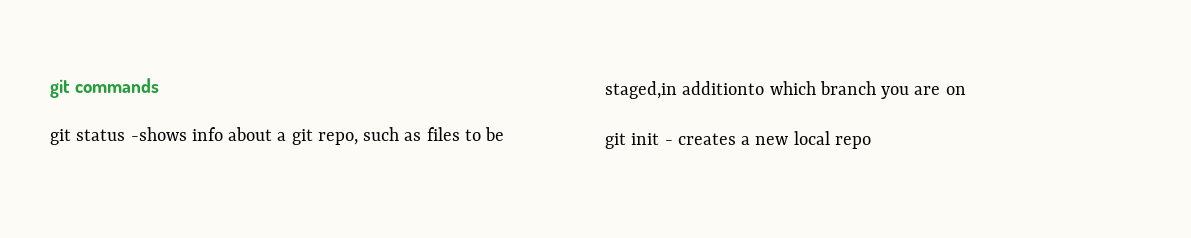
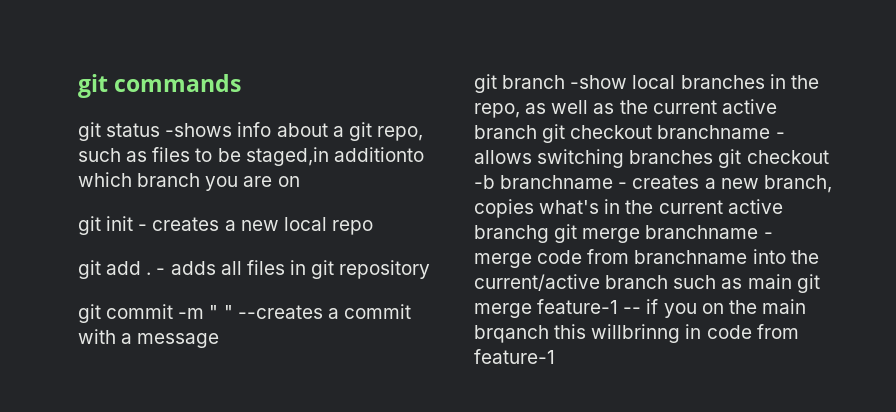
+ git add . - adds all files in git repository
+ git commit -m " " --creates a commit with a message
+ git branch -show local branches in the repo, as well as the current active branch git checkout branchname - allows switching branches git checkout -b branchname - creates a new branch, copies what's in the current active branchg git merge branchname - merge code from branchname into the current/active branch such as main git merge feature-1 -- if you on the main brqanch this willbrinng in code from feature-1

